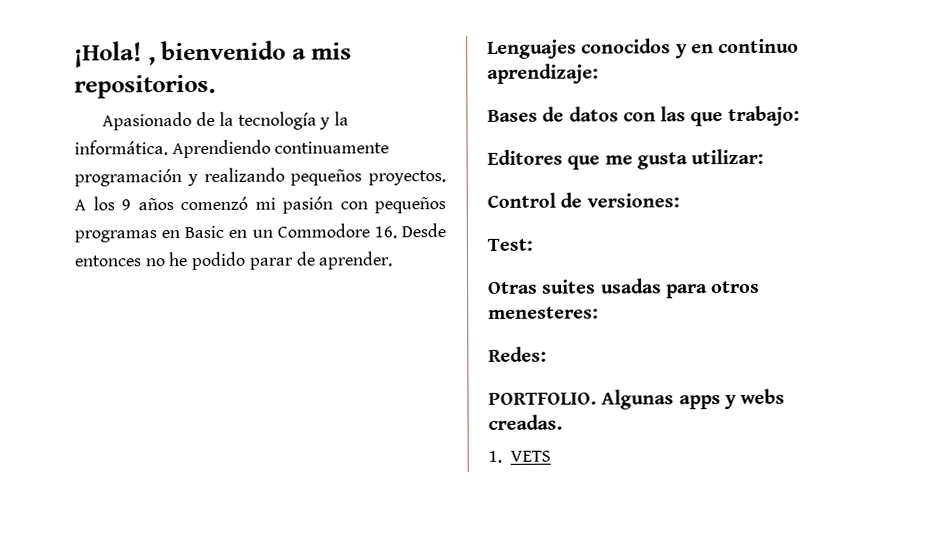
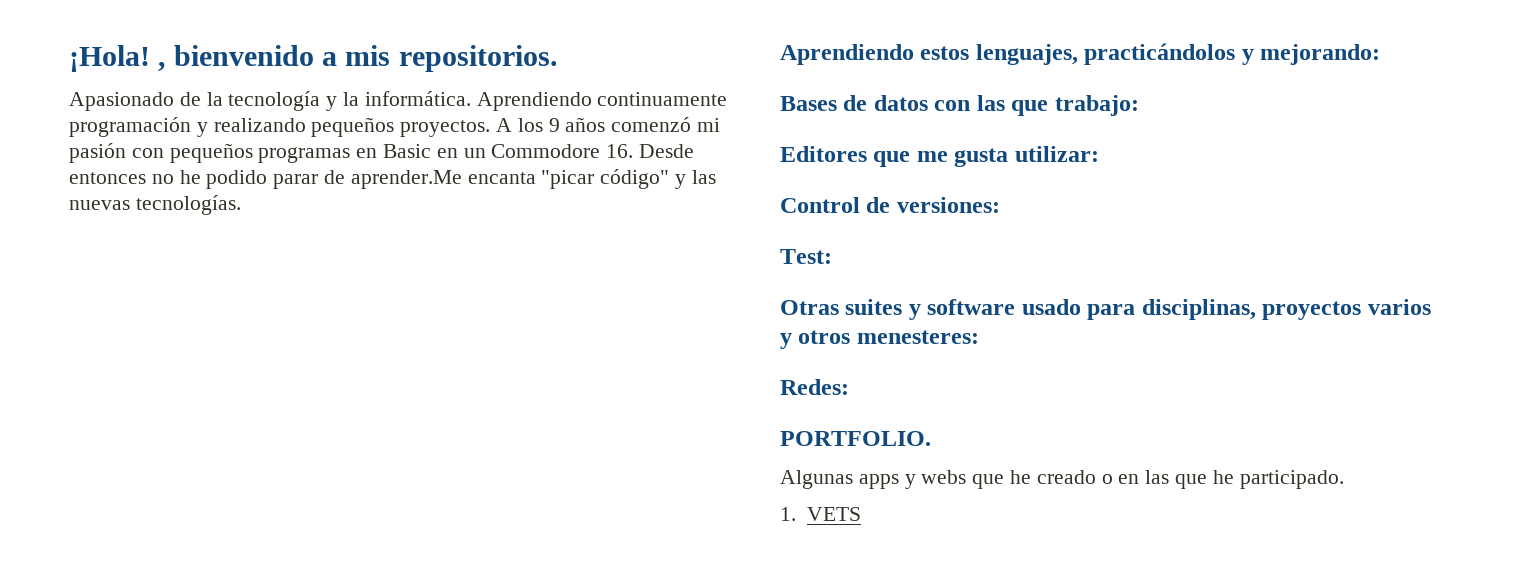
- A los 9 años comenzó mi pasión con pequeños programas en Basic en un Commodore 16. Desde entonces no he podido parar de aprender.
- Lenguajes conocidos y en continuo aprendizaje:
+ A los 9 años comenzó mi pasión con pequeños programas en Basic en un Commodore 16. Desde entonces no he podido parar de aprender.Me encanta "picar código" y las nuevas tecnologías.
+ Aprendiendo estos lenguajes, practicándolos y mejorando:
- Otras suites usadas para otros menesteres:
+ Otras suites y software usado para disciplinas, proyectos varios y otros menesteres:
- PORTFOLIO. Algunas apps y webs creadas.
+ PORTFOLIO.
+ Algunas apps y webs que he creado o en las que he participado.

